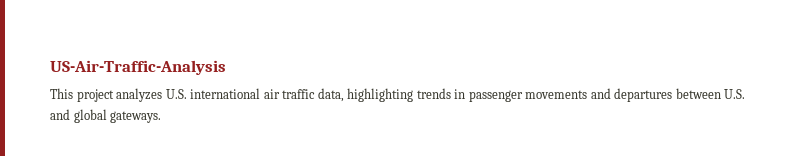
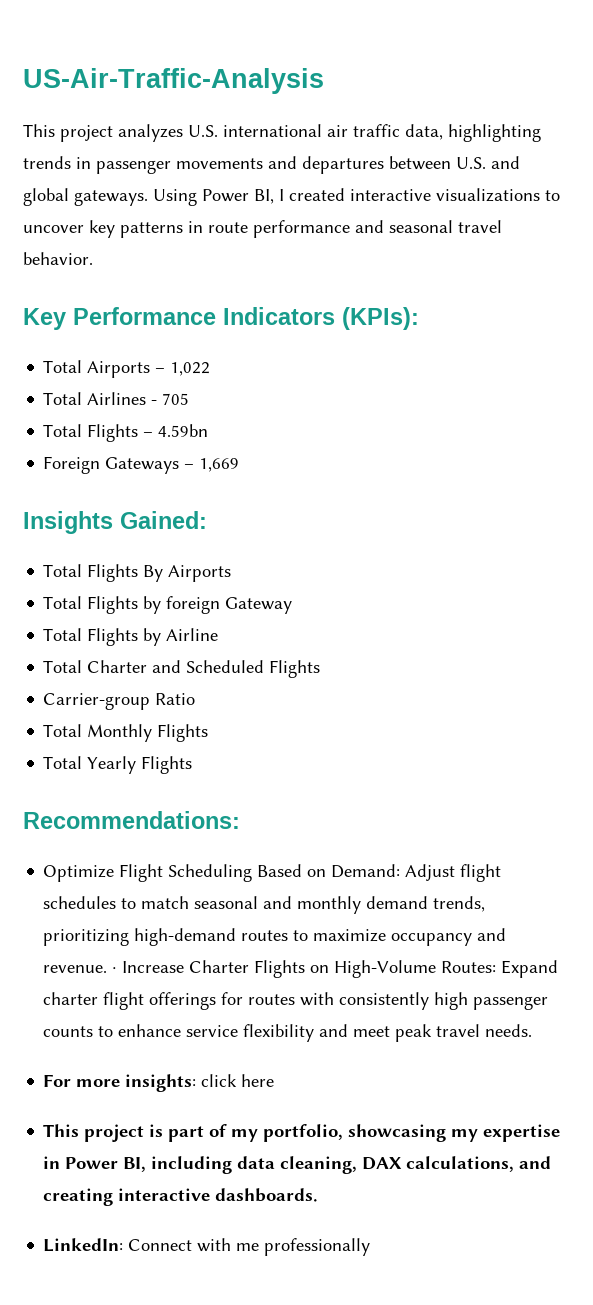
+ Using Power BI, I created interactive visualizations to uncover key patterns in route performance and seasonal travel behavior.
+ Key Performance Indicators (KPIs):
+ Total Airports – 1,022
+ Total Airlines - 705
+ Total Flights – 4.59bn
+ Foreign Gateways – 1,669
+ Insights Gained:
+ Total Flights By Airports
+ Total Flights by foreign Gateway
+ Total Flights by Airline
+ Total Charter and Scheduled Flights
+ Carrier-group Ratio
+ Total Monthly Flights
+ Total Yearly Flights
+ Recommendations:
+ Optimize Flight Scheduling Based on Demand: Adjust flight schedules to match seasonal and monthly demand trends, prioritizing high-demand routes to maximize occupancy and revenue. · Increase Charter Flights on High-Volume Routes: Expand charter flight offerings for routes with consistently high passenger counts to enhance service flexibility and meet peak travel needs.
+ For more insights: click here
+ This project is part of my portfolio, showcasing my expertise in Power BI, including data cleaning, DAX calculations, and creating interactive dashboards.
+ LinkedIn: Connect with me professionally

